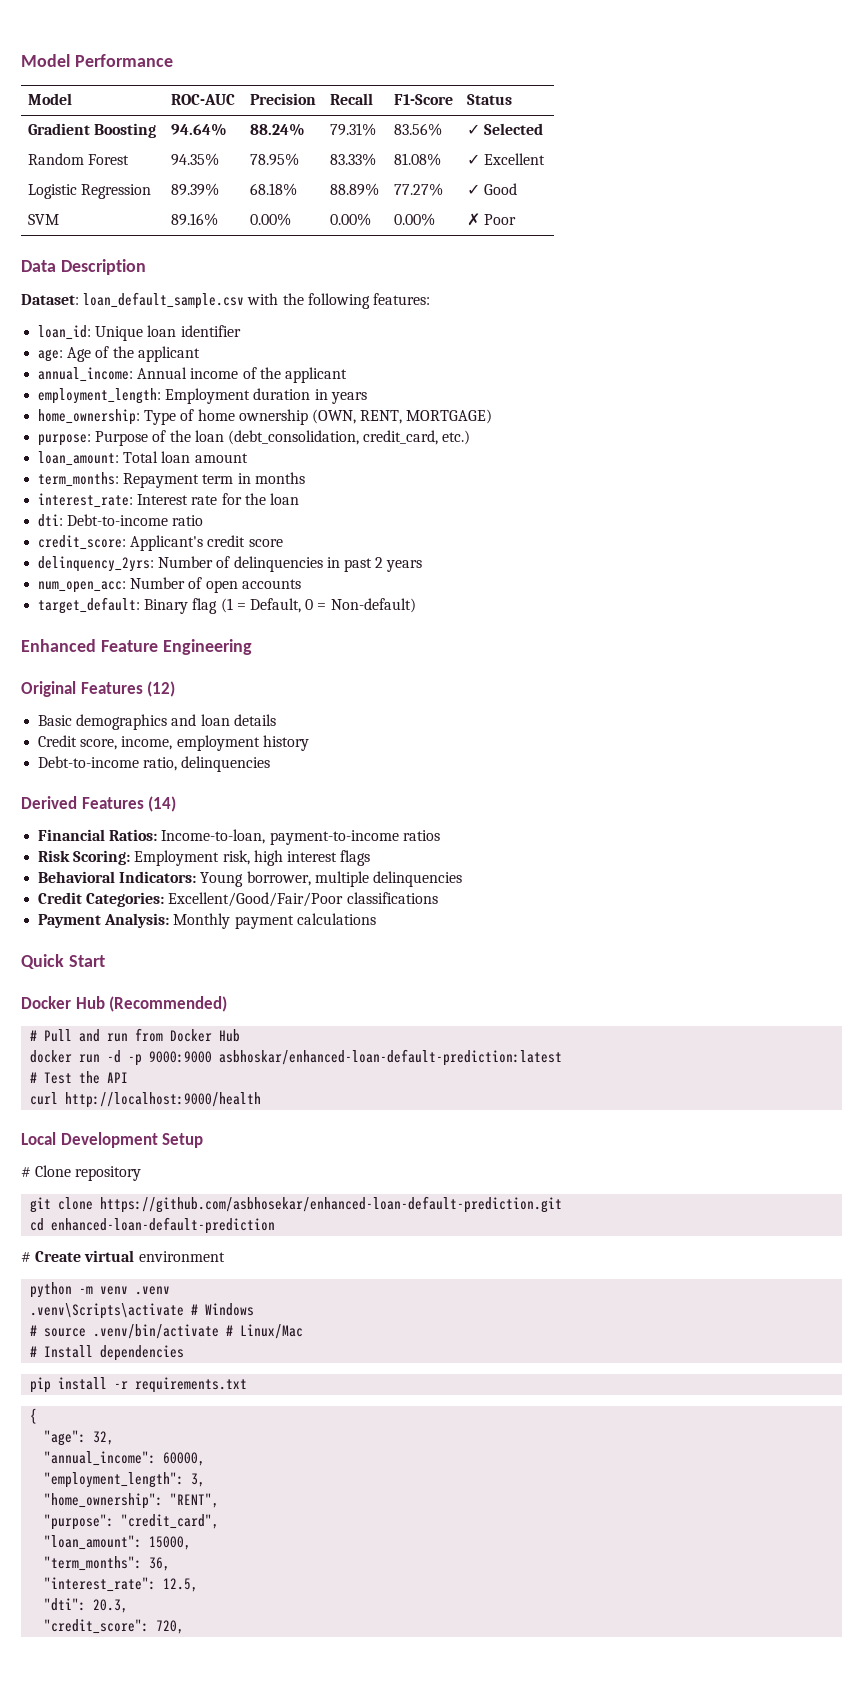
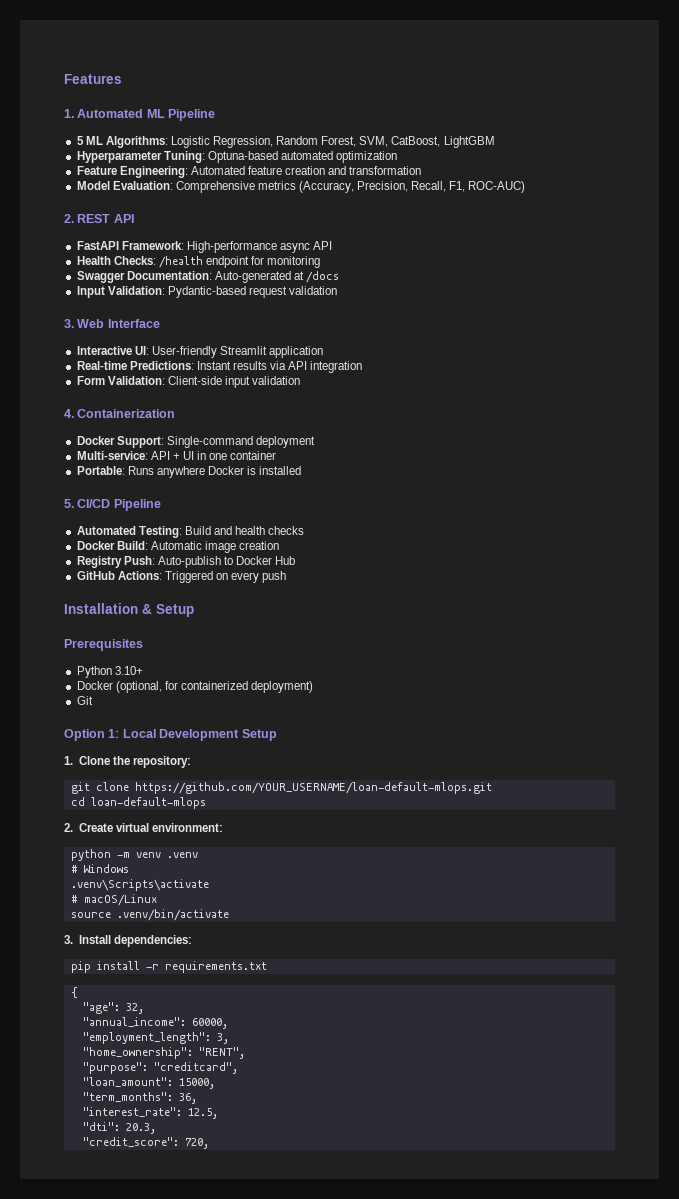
- Model Performance
- Model | ROC-AUC | Precision | Recall | F1-Score | Status
- Gradient Boosting | 94.64% | 88.24% | 79.31% | 83.56% | ✓ Selected
- Random Forest | 94.35% | 78.95% | 83.33% | 81.08% | ✓ Excellent
- Logistic Regression | 89.39% | 68.18% | 88.89% | 77.27% | ✓ Good
- SVM | 89.16% | 0.00% | 0.00% | 0.00% | ✗ Poor
- Data Description
- Dataset: loan_default_sample.csv with the following features:
- loan_id: Unique loan identifier
- age: Age of the applicant
- annual_income: Annual income of the applicant
- employment_length: Employment duration in years
- home_ownership: Type of home ownership (OWN, RENT, MORTGAGE)
- purpose: Purpose of the loan (debt_consolidation, credit_card, etc.)
- loan_amount: Total loan amount
- term_months: Repayment term in months
- interest_rate: Interest rate for the loan
- dti: Debt-to-income ratio
- credit_score: Applicant's credit score
- delinquency_2yrs: Number of delinquencies in past 2 years
- num_open_acc: Number of open accounts
- target_default: Binary flag (1 = Default, 0 = Non-default)
- Enhanced Feature Engineering
- Original Features (12)
- Basic demographics and loan details
- Credit score, income, employment history
- Debt-to-income ratio, delinquencies
- Derived Features (14)
- Financial Ratios: Income-to-loan, payment-to-income ratios
- Risk Scoring: Employment risk, high interest flags
- Behavioral Indicators: Young borrower, multiple delinquencies
- Credit Categories: Excellent/Good/Fair/Poor classifications
- Payment Analysis: Monthly payment calculations
- Quick Start
- Docker Hub (Recommended)
- # Pull and run from Docker Hub
- docker run -d -p 9000:9000 asbhoskar/enhanced-loan-default-prediction:latest
- # Test the API
- curl http://localhost:9000/health
- Local Development Setup
+ Features
+ 1. Automated ML Pipeline
+ 5 ML Algorithms: Logistic Regression, Random Forest, SVM, CatBoost, LightGBM
+ Hyperparameter Tuning: Optuna-based automated optimization
+ Feature Engineering: Automated feature creation and transformation
+ Model Evaluation: Comprehensive metrics (Accuracy, Precision, Recall, F1, ROC-AUC)
+ 2. REST API
+ FastAPI Framework: High-performance async API
+ Health Checks: /health endpoint for monitoring
+ Swagger Documentation: Auto-generated at /docs
+ Input Validation: Pydantic-based request validation
+ 3. Web Interface
+ Interactive UI: User-friendly Streamlit application
+ Real-time Predictions: Instant results via API integration
+ Form Validation: Client-side input validation
+ 4. Containerization
+ Docker Support: Single-command deployment
+ Multi-service: API + UI in one container
+ Portable: Runs anywhere Docker is installed
+ 5. CI/CD Pipeline
+ Automated Testing: Build and health checks
+ Docker Build: Automatic image creation
+ Registry Push: Auto-publish to Docker Hub
+ GitHub Actions: Triggered on every push
+ Installation & Setup
+ Prerequisites
+ Python 3.10+
+ Docker (optional, for containerized deployment)
+ Git
+ Option 1: Local Development Setup
- # Clone repository
+ 1. Clone the repository:
- git clone https://github.com/asbhosekar/enhanced-loan-default-prediction.git
+ git clone https://github.com/YOUR_USERNAME/loan-default-mlops.git
- cd enhanced-loan-default-prediction
- # Create virtual environment
+ cd loan-default-mlops
+ 2. Create virtual environment:
- .venv\Scripts\activate # Windows
+ # Windows
- # source .venv/bin/activate # Linux/Mac
- # Install dependencies
+ .venv\Scripts\activate
+ # macOS/Linux
+ source .venv/bin/activate
+ 3. Install dependencies:
- "purpose": "credit_card",
+ "purpose": "creditcard",

